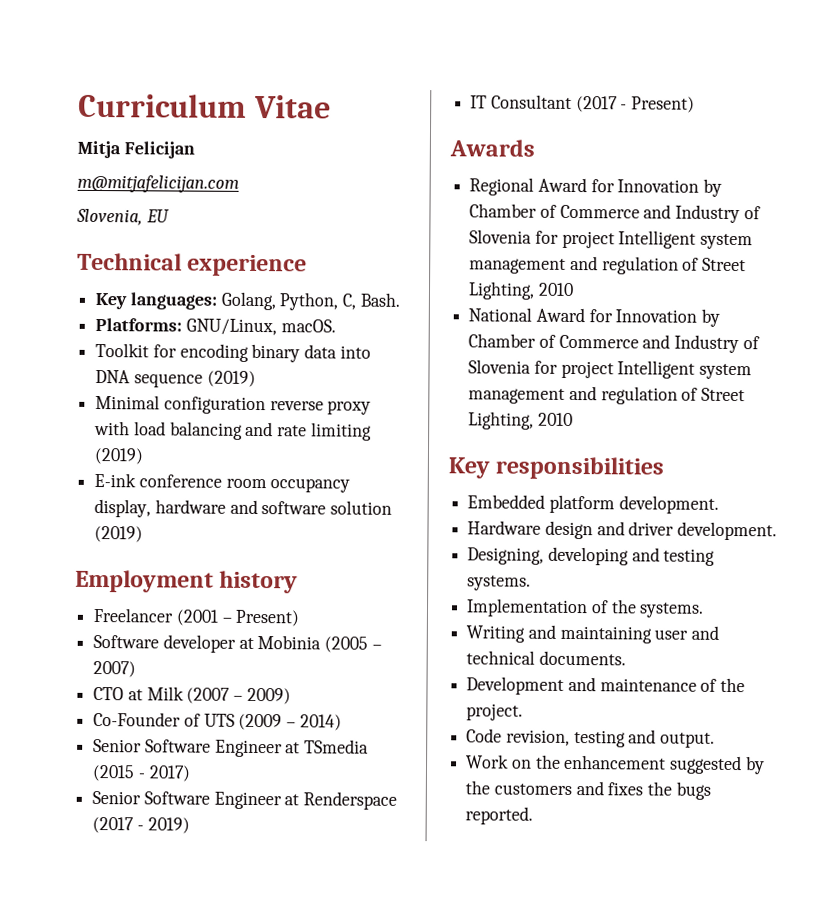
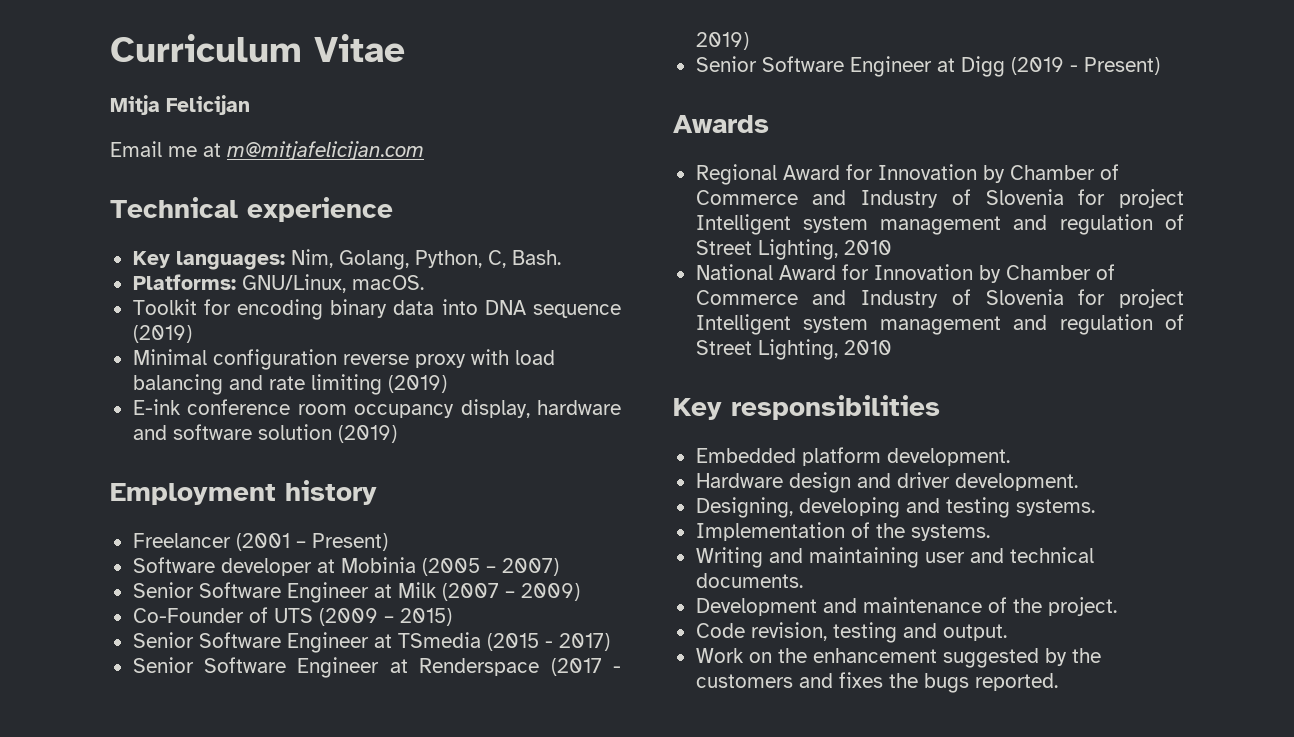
- m@mitjafelicijan.com
+ Email me at m@mitjafelicijan.com
- Slovenia, EU
- Key languages: Golang, Python, C, Bash.
+ Key languages: Nim, Golang, Python, C, Bash.
- CTO at Milk (2007 – 2009)
+ Senior Software Engineer at Milk (2007 – 2009)
- Co-Founder of UTS (2009 – 2014)
+ Co-Founder of UTS (2009 – 2015)
- IT Consultant (2017 - Present)
+ Senior Software Engineer at Digg (2019 - Present)

